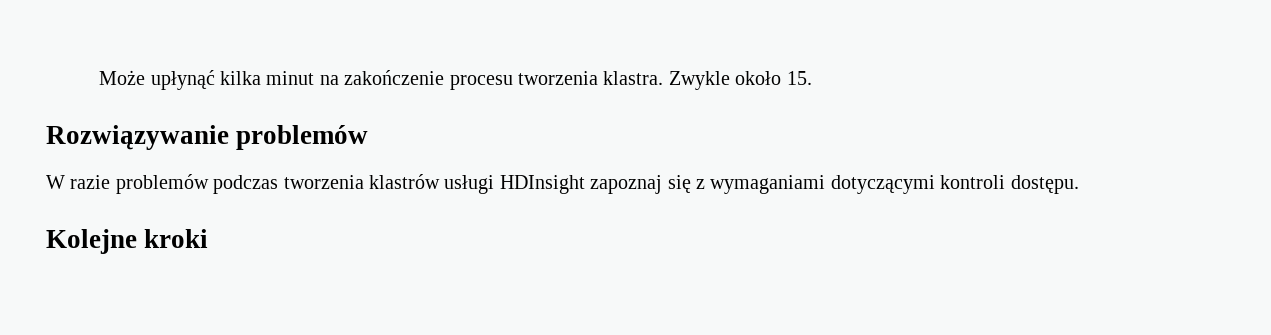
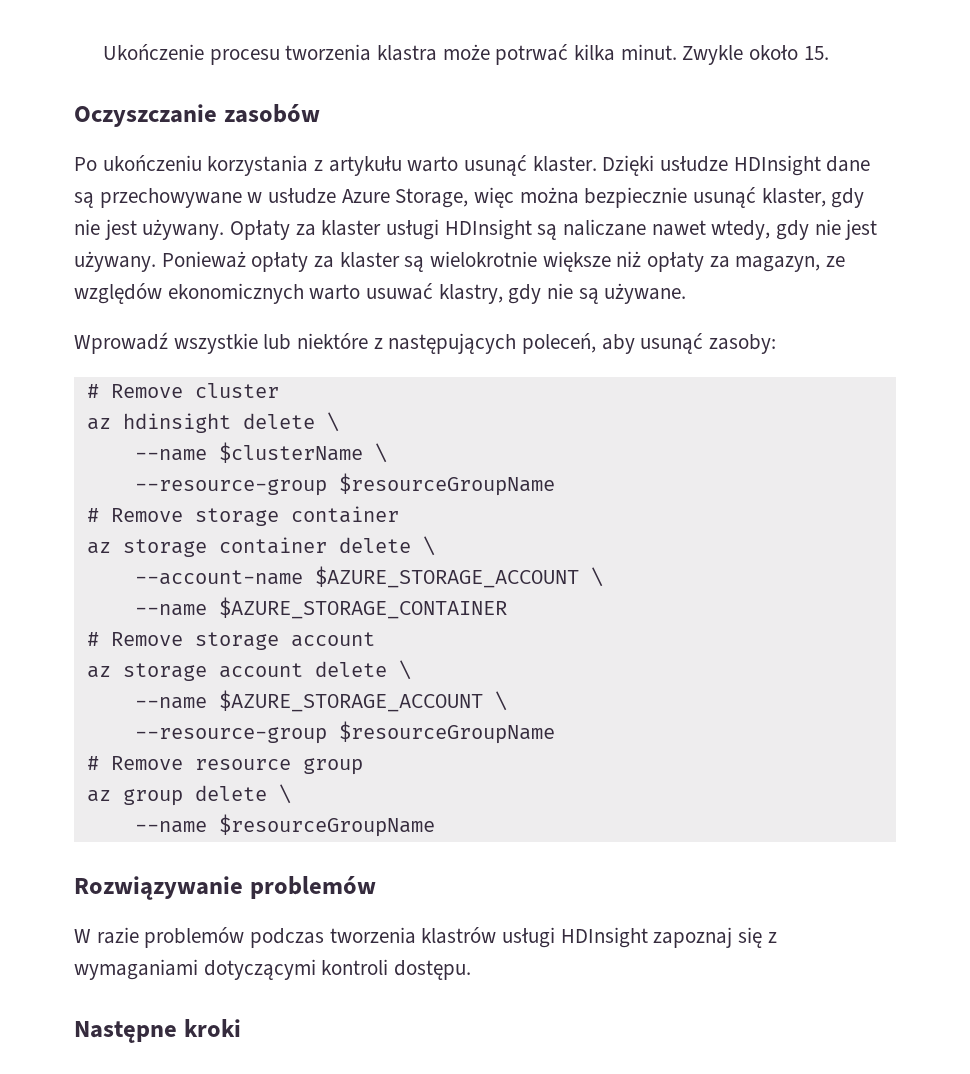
- Może upłynąć kilka minut na zakończenie procesu tworzenia klastra. Zwykle około 15.
+ Ukończenie procesu tworzenia klastra może potrwać kilka minut. Zwykle około 15.
+ Oczyszczanie zasobów
+ Po ukończeniu korzystania z artykułu warto usunąć klaster. Dzięki usłudze HDInsight dane są przechowywane w usłudze Azure Storage, więc można bezpiecznie usunąć klaster, gdy nie jest używany. Opłaty za klaster usługi HDInsight są naliczane nawet wtedy, gdy nie jest używany. Ponieważ opłaty za klaster są wielokrotnie większe niż opłaty za magazyn, ze względów ekonomicznych warto usuwać klastry, gdy nie są używane.
+ Wprowadź wszystkie lub niektóre z następujących poleceń, aby usunąć zasoby:
+ # Remove cluster
+ az hdinsight delete \
+ --name $clusterName \
+ --resource-group $resourceGroupName
+ # Remove storage container
+ az storage container delete \
+ --account-name $AZURE_STORAGE_ACCOUNT \
+ --name $AZURE_STORAGE_CONTAINER
+ # Remove storage account
+ az storage account delete \
+ --name $AZURE_STORAGE_ACCOUNT \
+ --resource-group $resourceGroupName
+ # Remove resource group
+ az group delete \
+ --name $resourceGroupName
- Kolejne kroki
+ Następne kroki

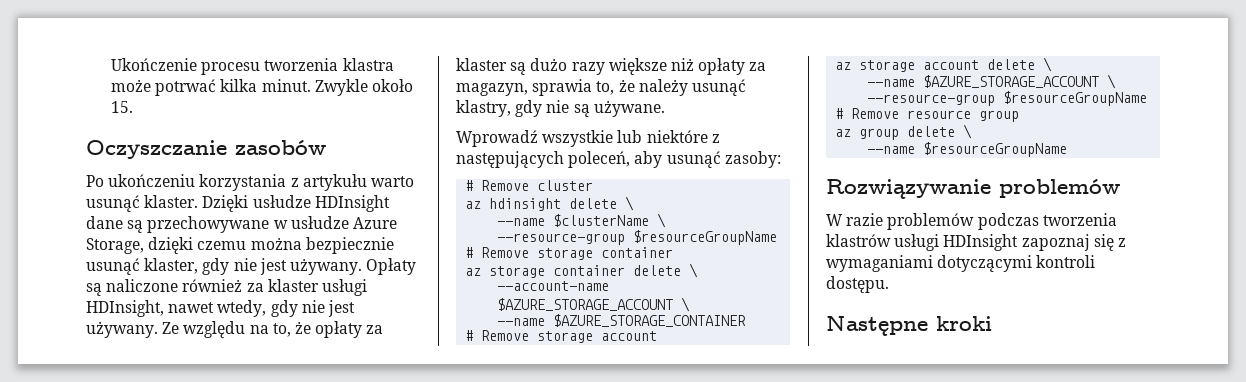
- Dzięki usłudze HDInsight dane są przechowywane w usłudze Azure Storage, więc można bezpiecznie usunąć klaster, gdy nie jest używany.
+ Dzięki usłudze HDInsight dane są przechowywane w usłudze Azure Storage, dzięki czemu można bezpiecznie usunąć klaster, gdy nie jest używany.
- Opłaty za klaster usługi HDInsight są naliczane nawet wtedy, gdy nie jest używany.
+ Opłaty są naliczone również za klaster usługi HDInsight, nawet wtedy, gdy nie jest używany.
- Ponieważ opłaty za klaster są wielokrotnie większe niż opłaty za magazyn, ze względów ekonomicznych warto usuwać klastry, gdy nie są używane.
+ Ze względu na to, że opłaty za klaster są dużo razy większe niż opłaty za magazyn, sprawia to, że należy usunąć klastry, gdy nie są używane.

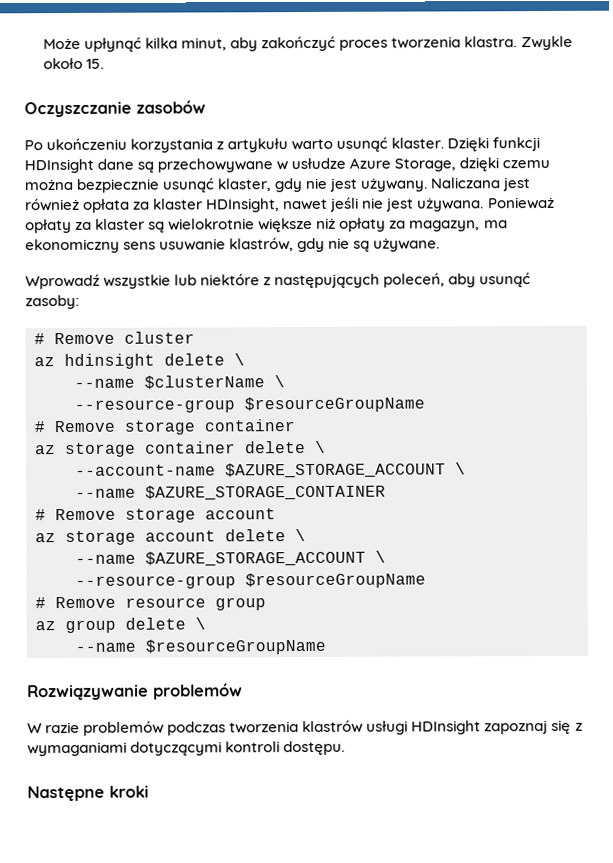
- Ukończenie procesu tworzenia klastra może potrwać kilka minut.
+ Może upłynąć kilka minut, aby zakończyć proces tworzenia klastra.
- Dzięki usłudze HDInsight dane są przechowywane w usłudze Azure Storage, dzięki czemu można bezpiecznie usunąć klaster, gdy nie jest używany.
+ Dzięki funkcji HDInsight dane są przechowywane w usłudze Azure Storage, dzięki czemu można bezpiecznie usunąć klaster, gdy nie jest używany.
- Opłaty są naliczone również za klaster usługi HDInsight, nawet wtedy, gdy nie jest używany. Ze względu na to, że opłaty za klaster są dużo razy większe niż opłaty za magazyn, sprawia to, że należy usunąć klastry, gdy nie są używane.
+ Naliczana jest również opłata za klaster HDInsight, nawet jeśli nie jest używana. Ponieważ opłaty za klaster są wielokrotnie większe niż opłaty za magazyn, ma ekonomiczny sens usuwanie klastrów, gdy nie są używane.

